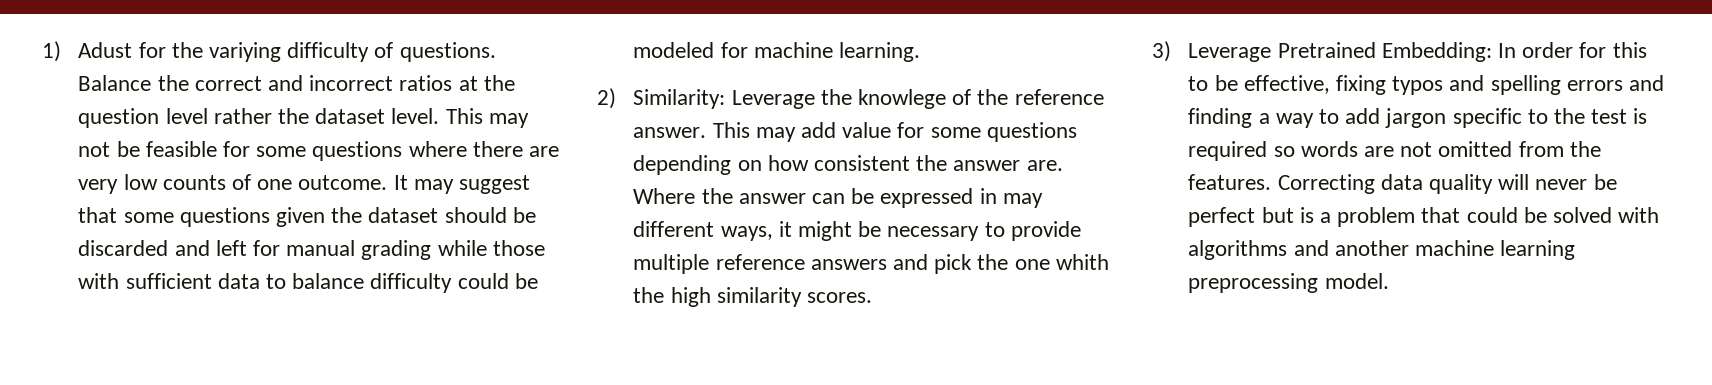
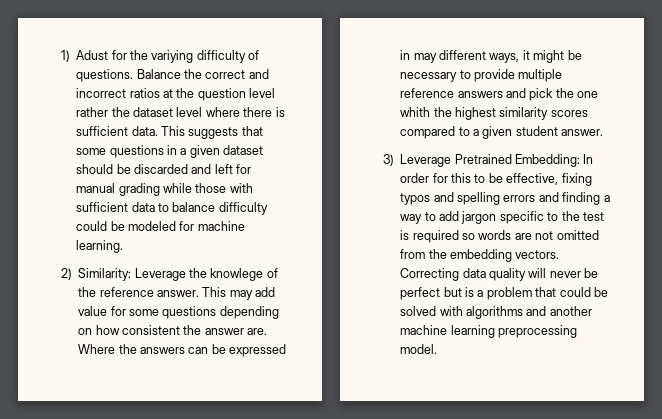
- Balance the correct and incorrect ratios at the question level rather the dataset level. This may not be feasible for some questions where there are very low counts of one outcome. It may suggest that some questions given the dataset should be discarded and left for manual grading while those with sufficient data to balance difficulty could be modeled for machine learning.
+ Balance the correct and incorrect ratios at the question level rather the dataset level where there is sufficient data. This suggests that some questions in a given dataset should be discarded and left for manual grading while those with sufficient data to balance difficulty could be modeled for machine learning.
- Where the answer can be expressed in may different ways, it might be necessary to provide multiple reference answers and pick the one whith the high similarity scores.
+ Where the answers can be expressed in may different ways, it might be necessary to provide multiple reference answers and pick the one whith the highest similarity scores compared to a given student answer.
- 3) Leverage Pretrained Embedding: In order for this to be effective, fixing typos and spelling errors and finding a way to add jargon specific to the test is required so words are not omitted from the features.
+ 3) Leverage Pretrained Embedding: In order for this to be effective, fixing typos and spelling errors and finding a way to add jargon specific to the test is required so words are not omitted from the embedding vectors.

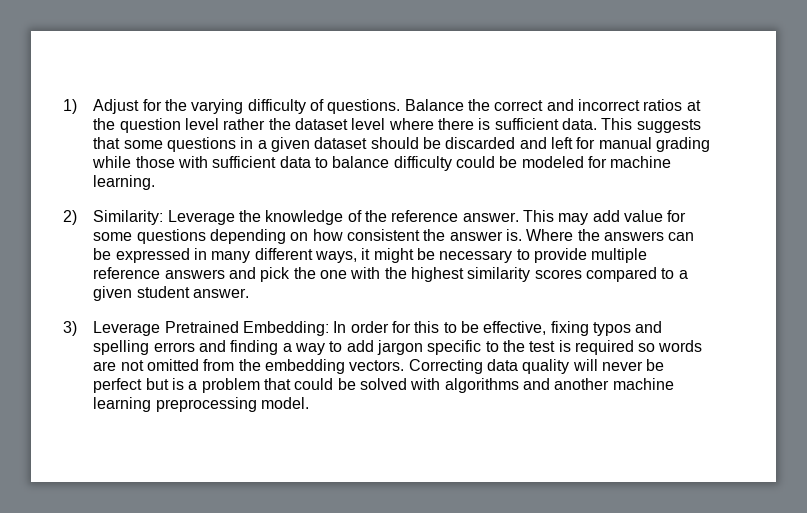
- 1) Adust for the variying difficulty of questions.
+ 1) Adjust for the varying difficulty of questions.
- 2) Similarity: Leverage the knowlege of the reference answer.
+ 2) Similarity: Leverage the knowledge of the reference answer.
- This may add value for some questions depending on how consistent the answer are.
+ This may add value for some questions depending on how consistent the answer is.
- Where the answers can be expressed in may different ways, it might be necessary to provide multiple reference answers and pick the one whith the highest similarity scores compared to a given student answer.
+ Where the answers can be expressed in many different ways, it might be necessary to provide multiple reference answers and pick the one with the highest similarity scores compared to a given student answer.

